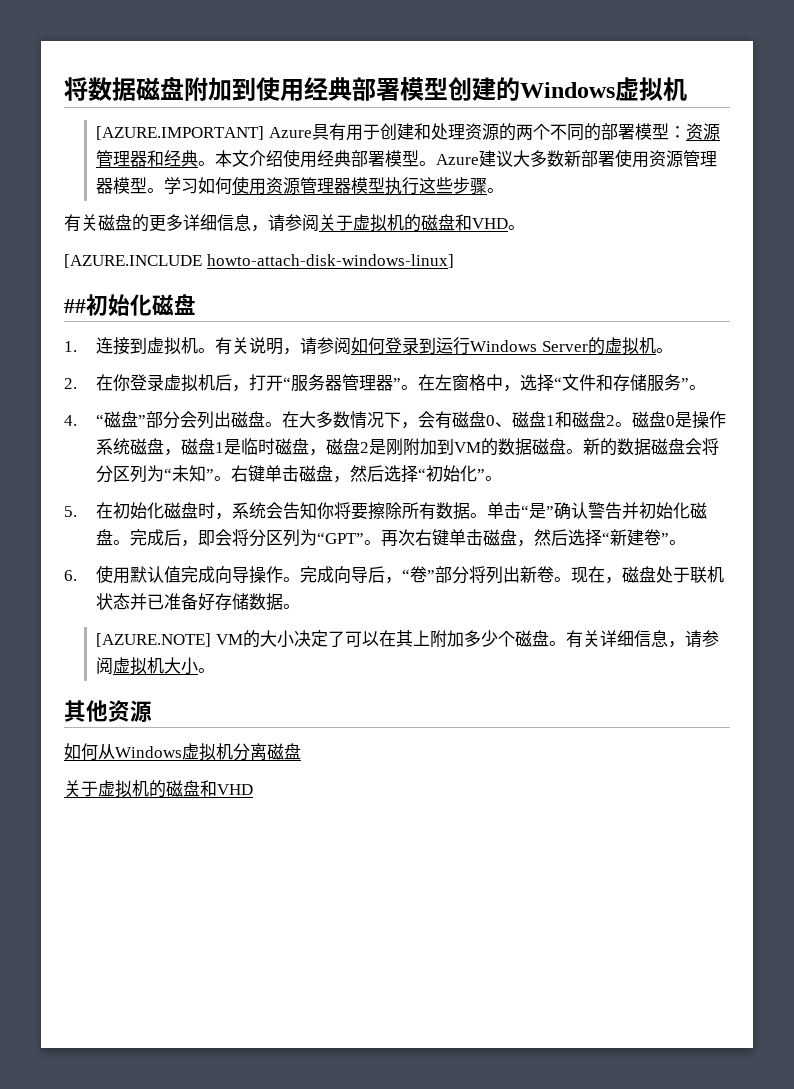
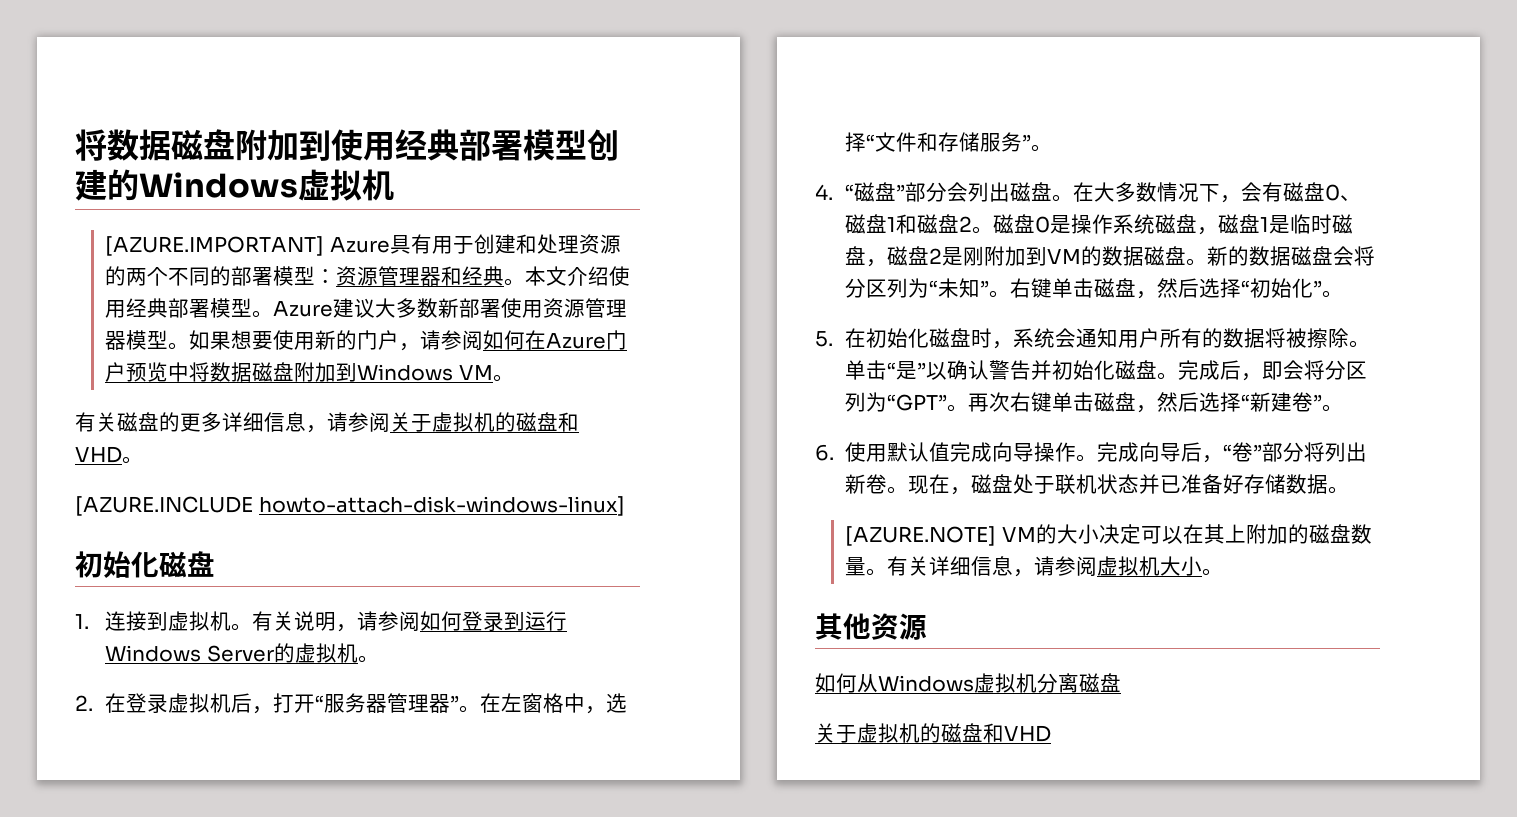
- 学习如何使用资源管理器模型执行这些步骤。
+ 如果想要使用新的门户，请参阅如何在Azure门户预览中将数据磁盘附加到Windows VM。
  [AZURE.INCLUDE howto-attach-disk-windows-linux]
- ##初始化磁盘
+ 初始化磁盘
- 2.在你登录虚拟机后，打开“服务器管理器”。
+ 2.在登录虚拟机后，打开“服务器管理器”。
- 5.在初始化磁盘时，系统会告知你将要擦除所有数据。
+ 5.在初始化磁盘时，系统会通知用户所有的数据将被擦除。
- 单击“是”确认警告并初始化磁盘。
+ 单击“是”以确认警告并初始化磁盘。
- [AZURE.NOTE] VM的大小决定了可以在其上附加多少个磁盘。
+ [AZURE.NOTE] VM的大小决定可以在其上附加的磁盘数量。

